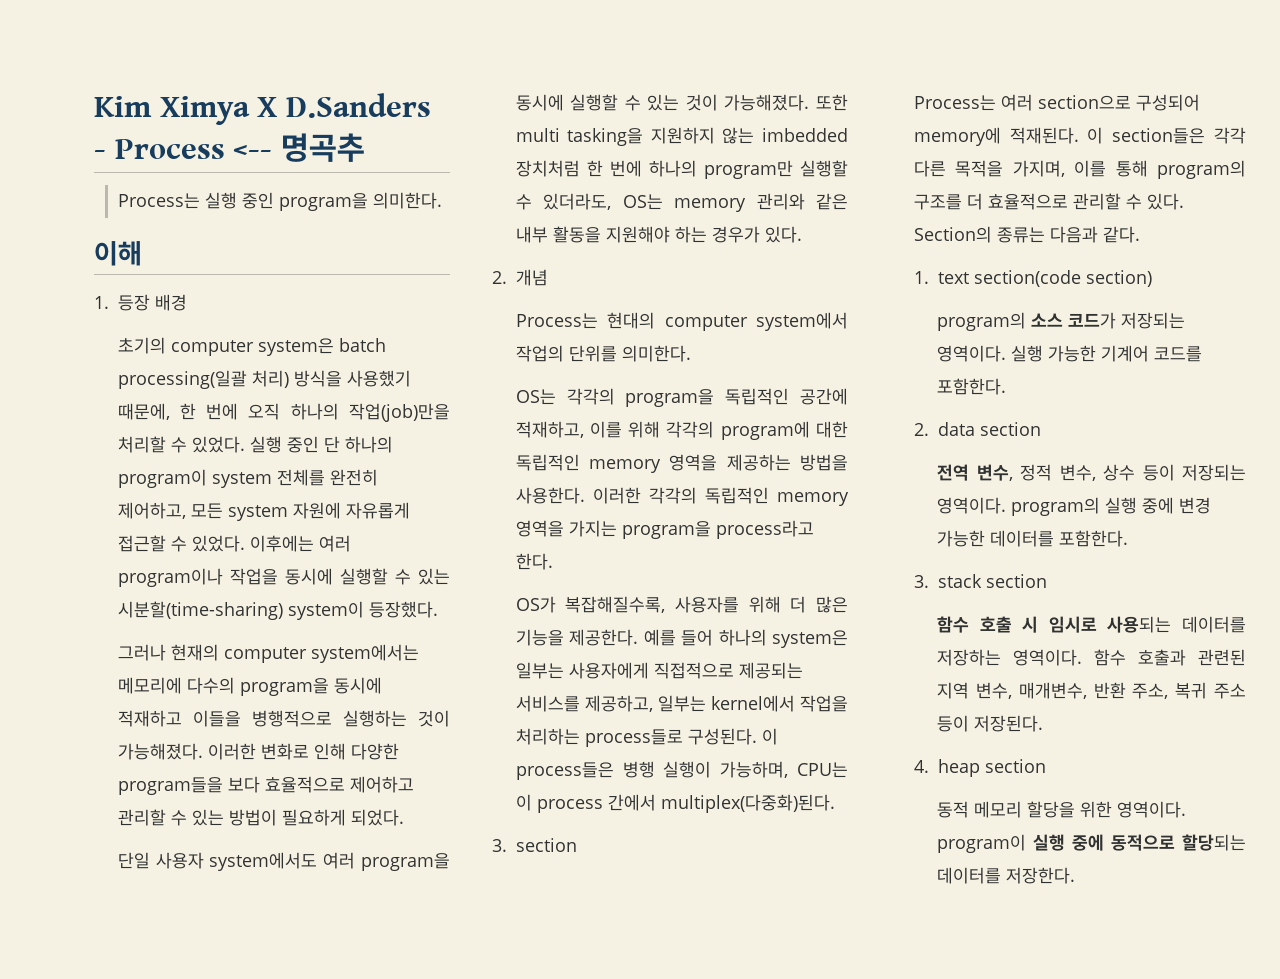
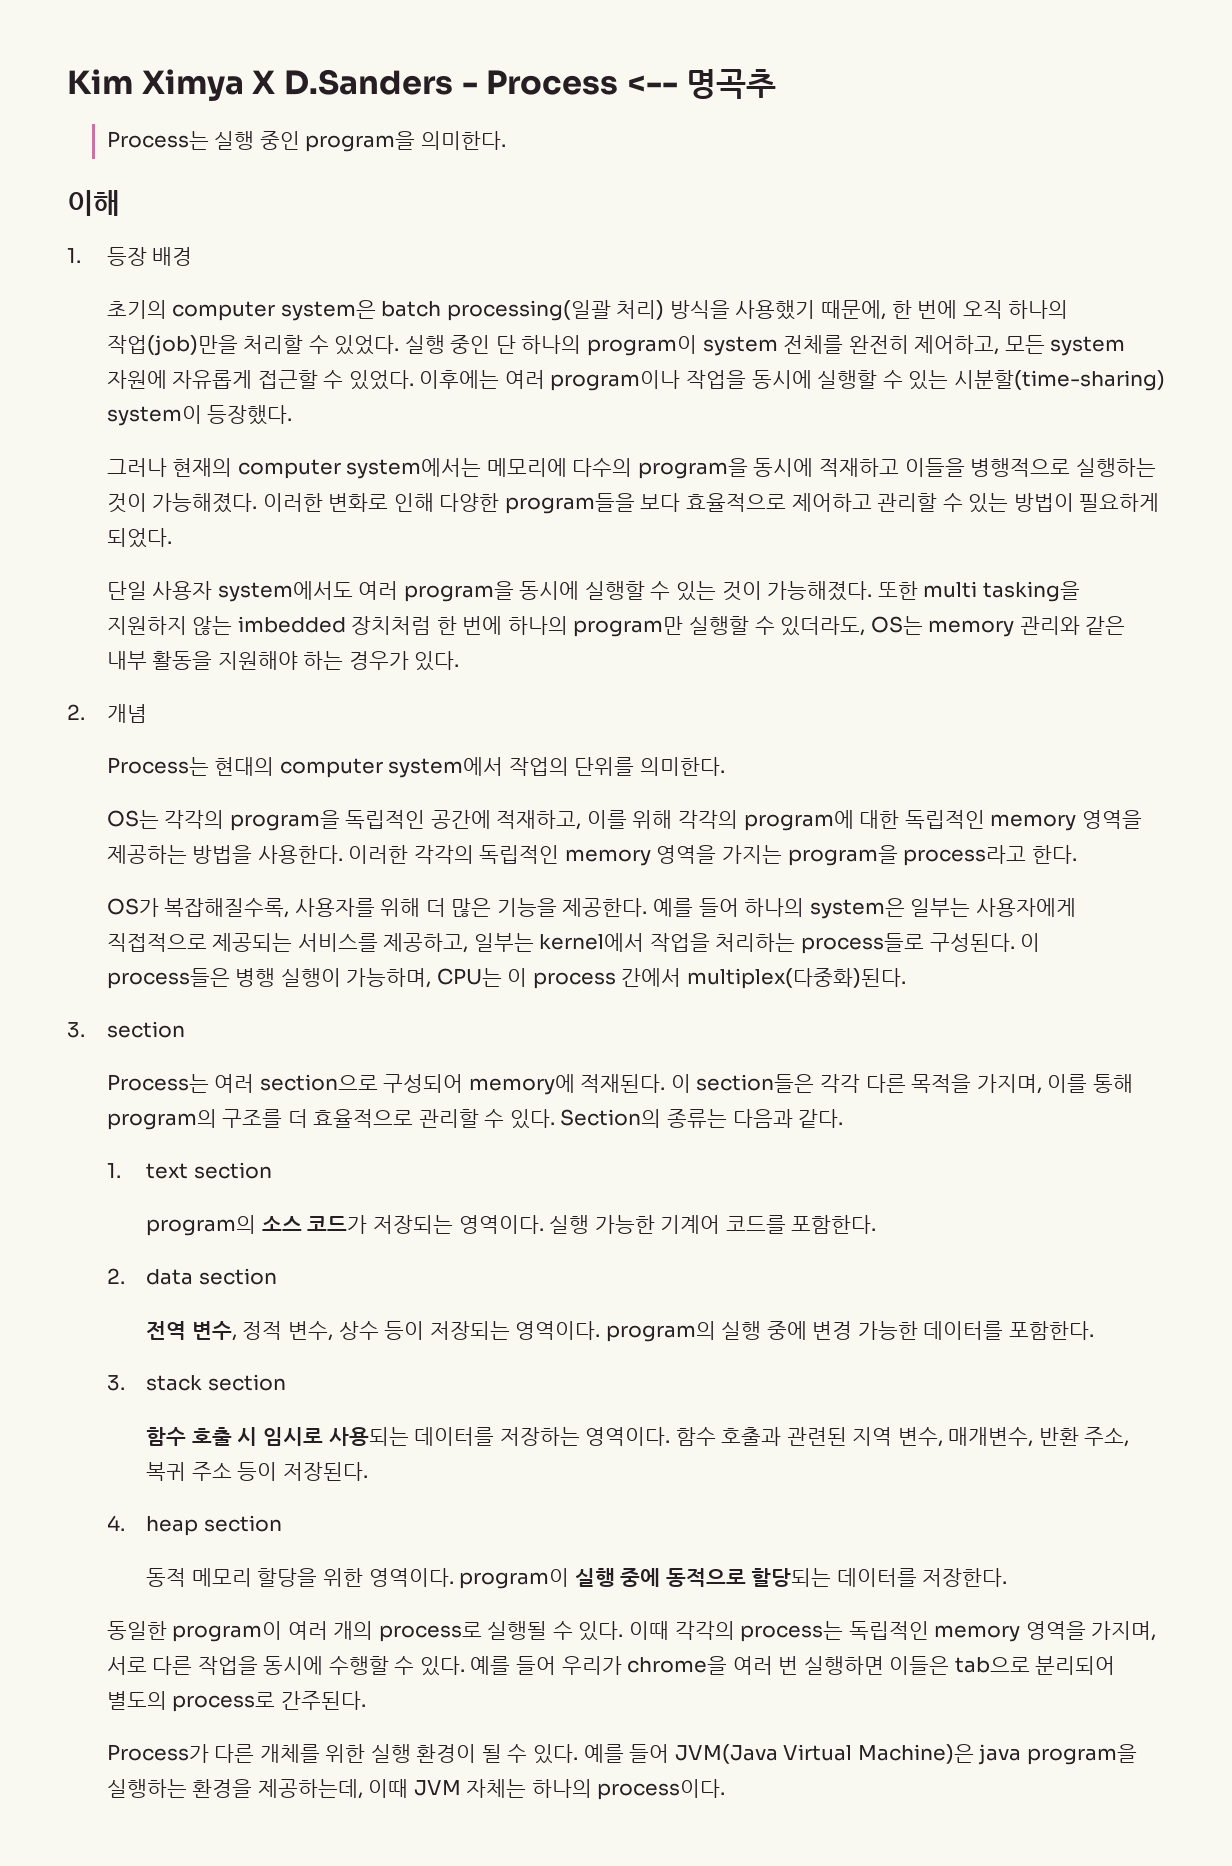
- 1. text section(code section)
+ 1. text section
+ 동일한 program이 여러 개의 process로 실행될 수 있다. 이때 각각의 process는 독립적인 memory 영역을 가지며, 서로 다른 작업을 동시에 수행할 수 있다. 예를 들어 우리가 chrome을 여러 번 실행하면 이들은 tab으로 분리되어 별도의 process로 간주된다.
+ Process가 다른 개체를 위한 실행 환경이 될 수 있다. 예를 들어 JVM(Java Virtual Machine)은 java program을 실행하는 환경을 제공하는데, 이때 JVM 자체는 하나의 process이다.

